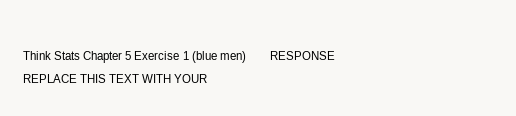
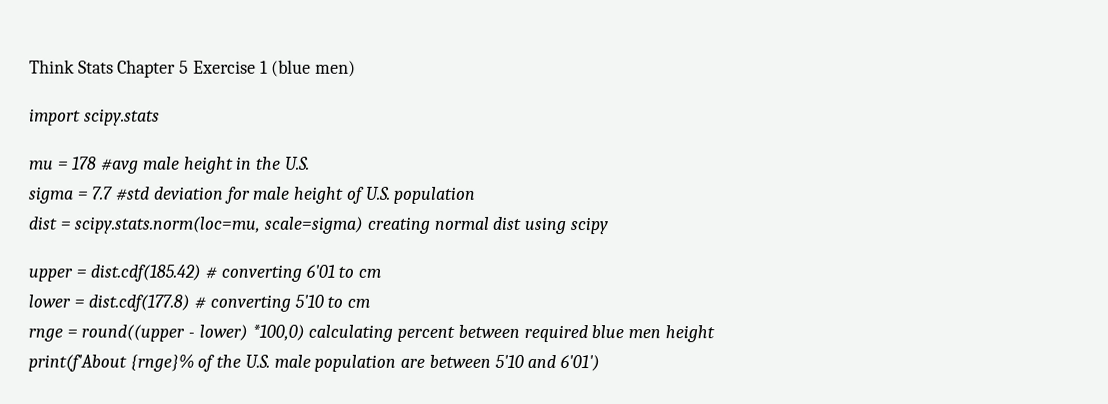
- REPLACE THIS TEXT WITH YOUR RESPONSE
+ import scipy.stats
+ mu = 178 #avg male height in the U.S.
+ sigma = 7.7 #std deviation for male height of U.S. population
+ dist = scipy.stats.norm(loc=mu, scale=sigma) creating normal dist using scipy
+ upper = dist.cdf(185.42) # converting 6'01 to cm
+ lower = dist.cdf(177.8) # converting 5'10 to cm
+ rnge = round((upper - lower) *100,0) calculating percent between required blue men height
+ print(f'About {rnge}% of the U.S. male population are between 5'10 and 6'01')

